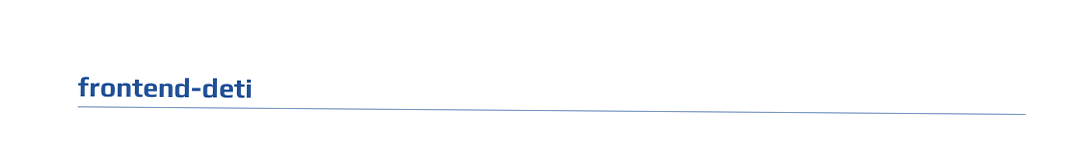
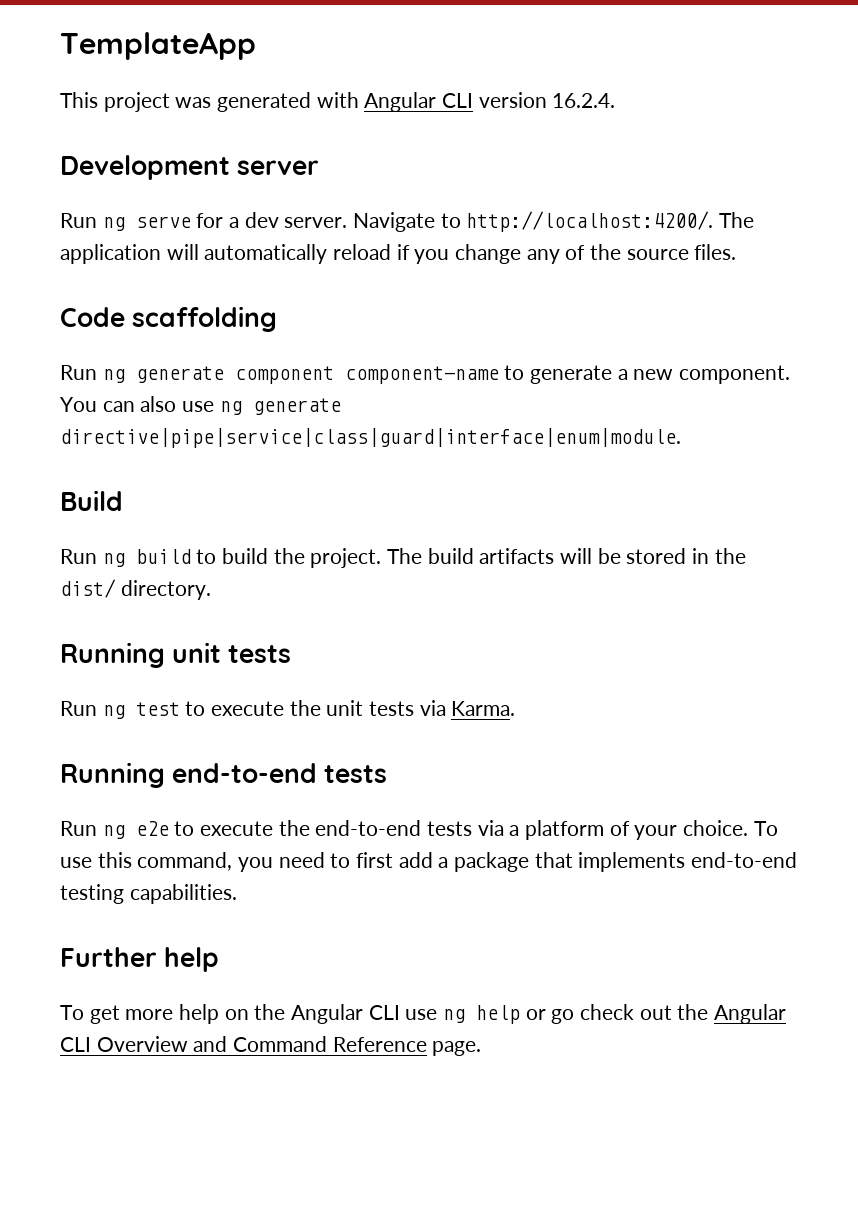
- frontend-deti
+ TemplateApp
+ This project was generated with Angular CLI version 16.2.4.
+ Development server
+ Run ng serve for a dev server. Navigate to http://localhost:4200/. The application will automatically reload if you change any of the source files.
+ Code scaffolding
+ Run ng generate component component-name to generate a new component. You can also use ng generate directive|pipe|service|class|guard|interface|enum|module.
+ Build
+ Run ng build to build the project. The build artifacts will be stored in the dist/ directory.
+ Running unit tests
+ Run ng test to execute the unit tests via Karma.
+ Running end-to-end tests
+ Run ng e2e to execute the end-to-end tests via a platform of your choice. To use this command, you need to first add a package that implements end-to-end testing capabilities.
+ Further help
+ To get more help on the Angular CLI use ng help or go check out the Angular CLI Overview and Command Reference page.

